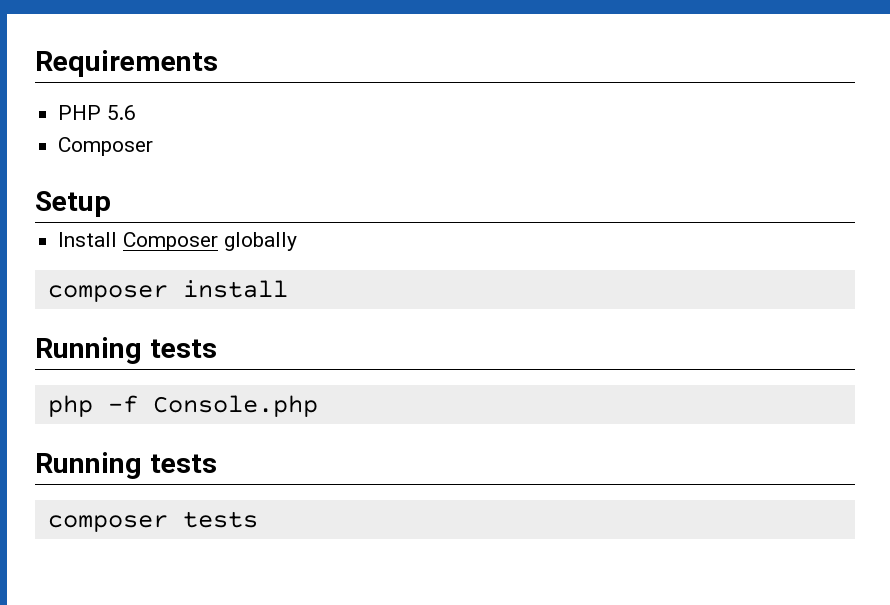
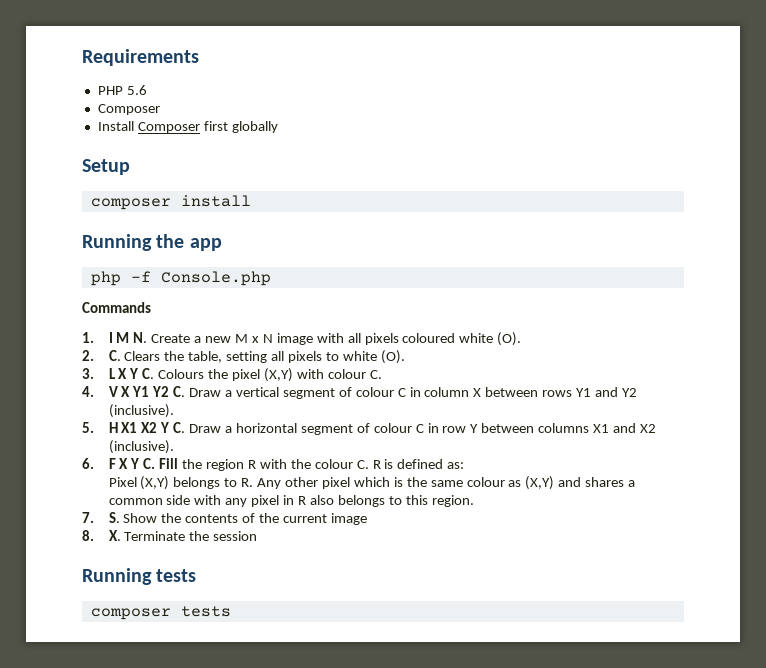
- Setup
- Install Composer globally
+ Install Composer first globally
+ Setup
  composer install
- Running tests
+ Running the app
+ Commands
+ 1. I M N. Create a new M x N image with all pixels coloured white (O).
+ 2. C. Clears the table, setting all pixels to white (O).
+ 3. L X Y C. Colours the pixel (X,Y) with colour C.
+ 4. V X Y1 Y2 C. Draw a vertical segment of colour C in column X between rows Y1 and Y2 (inclusive).
+ 5. H X1 X2 Y C. Draw a horizontal segment of colour C in row Y between columns X1 and X2 (inclusive).
+ 6. F X Y C. Fill the region R with the colour C. R is defined as:
+ Pixel (X,Y) belongs to R. Any other pixel which is the same colour as (X,Y) and shares a common side with any pixel in R also belongs to this region.
+ 7. S. Show the contents of the current image
+ 8. X. Terminate the session

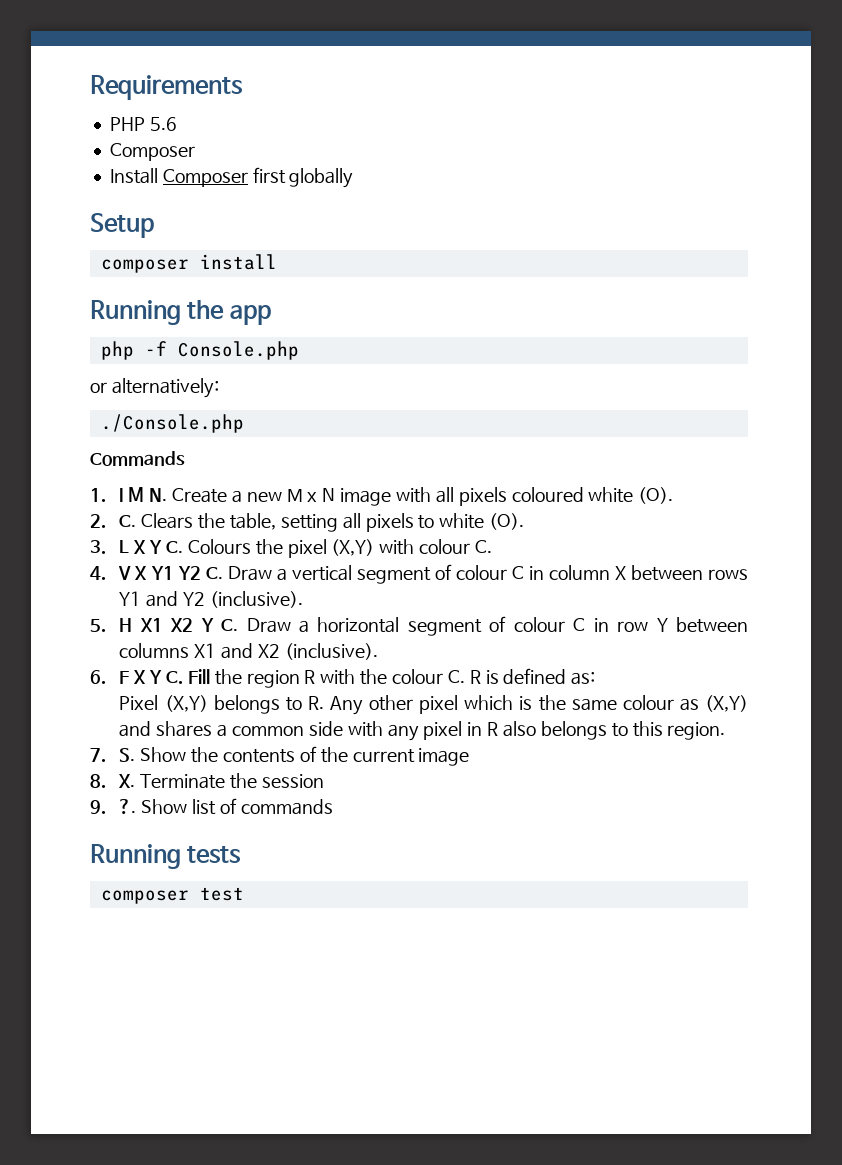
+ or alternatively:
+ ./Console.php
+ 9. ?. Show list of commands
- composer tests
+ composer test

